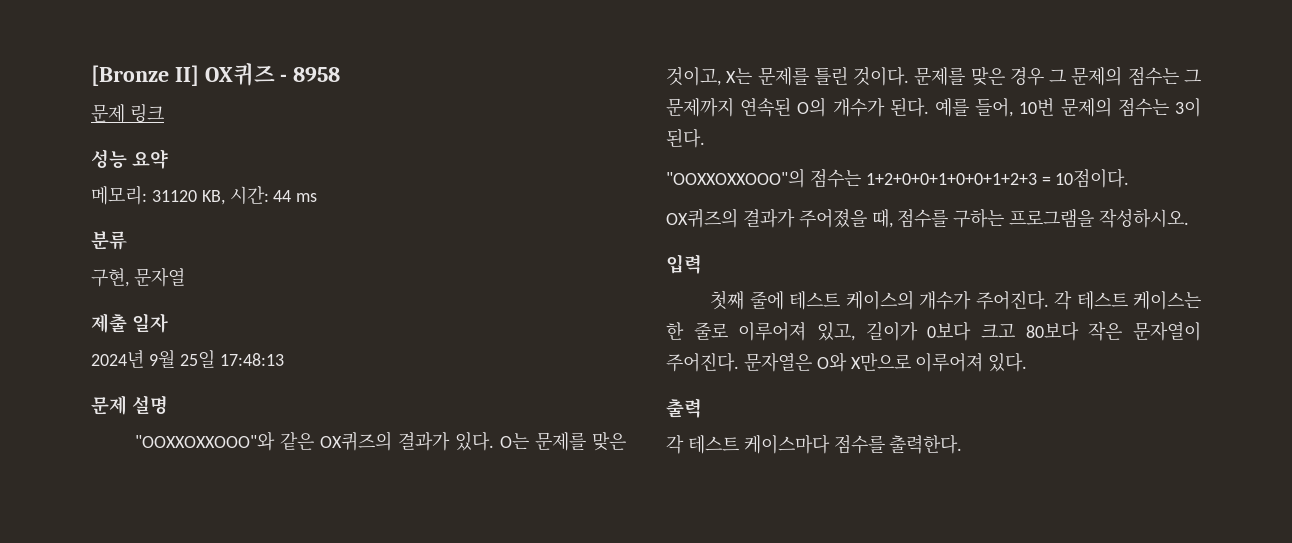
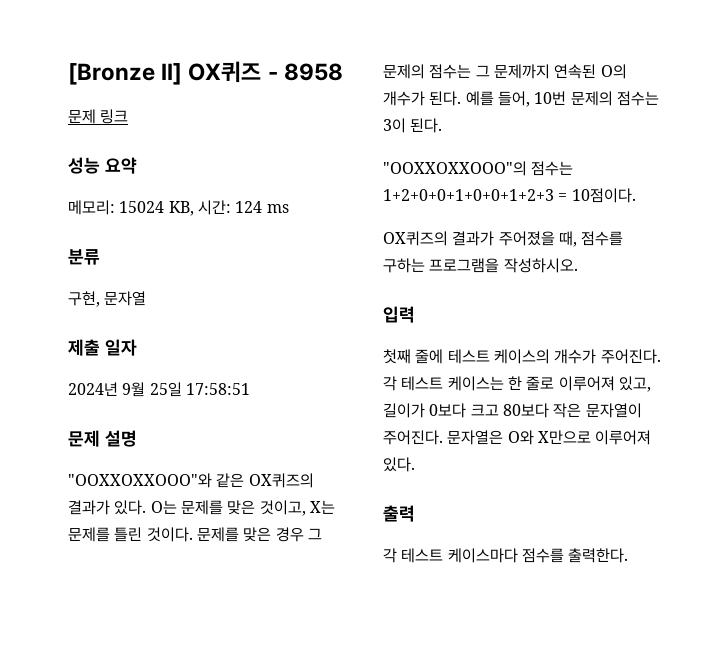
- 메모리: 31120 KB, 시간: 44 ms
+ 메모리: 15024 KB, 시간: 124 ms
- 2024년 9월 25일 17:48:13
+ 2024년 9월 25일 17:58:51

